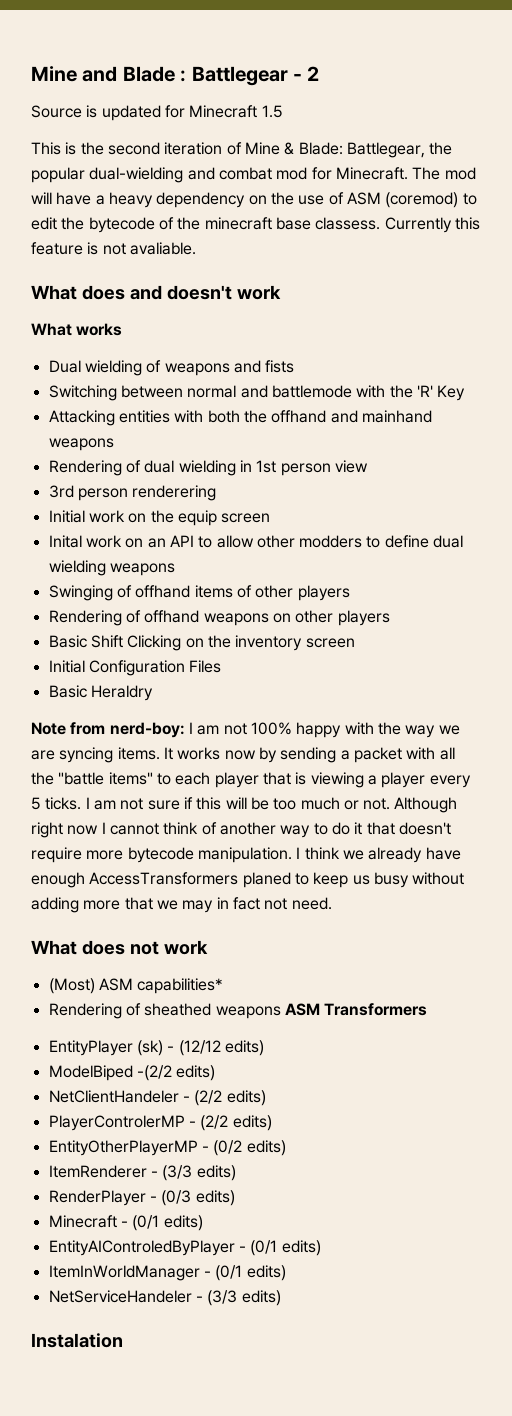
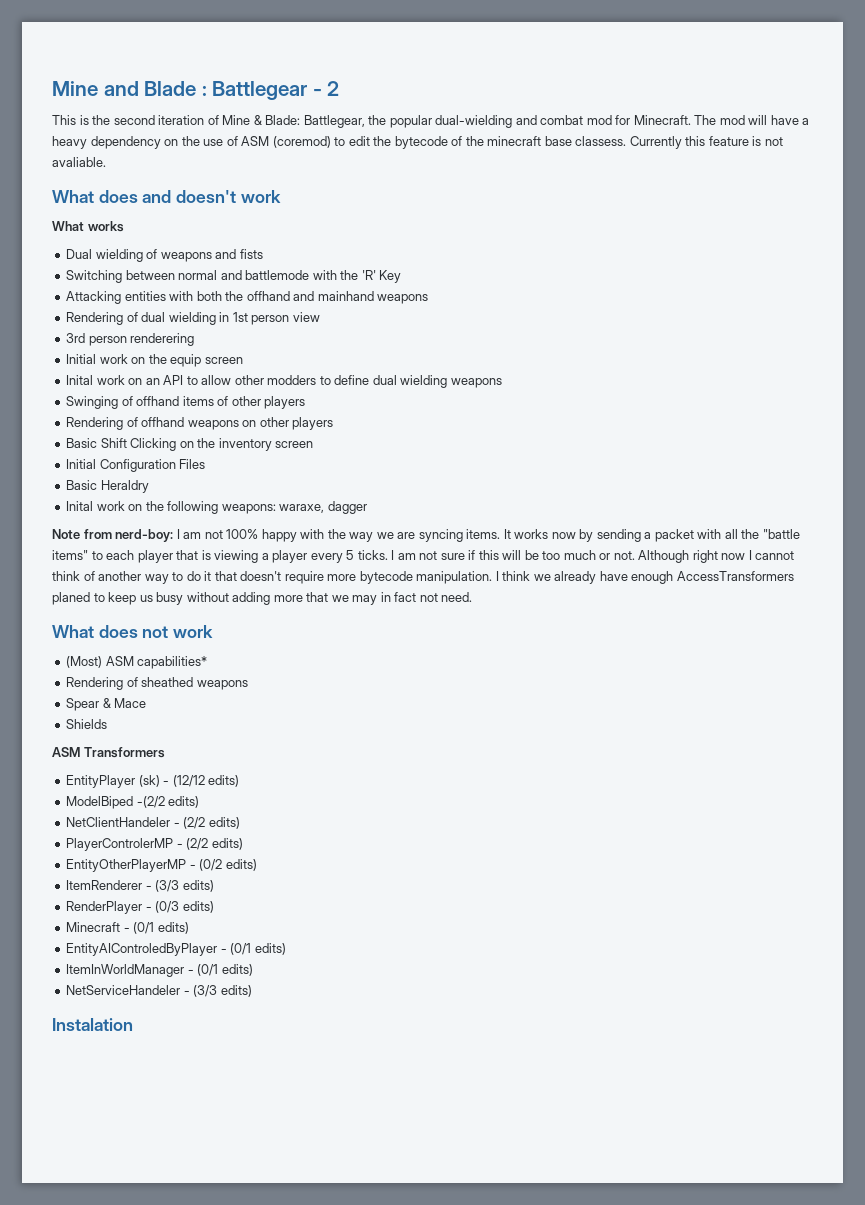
- Source is updated for Minecraft 1.5
+ Inital work on the following weapons: waraxe, dagger
- Rendering of sheathed weapons ASM Transformers
+ Rendering of sheathed weapons
+ Spear & Mace
+ Shields
+ ASM Transformers

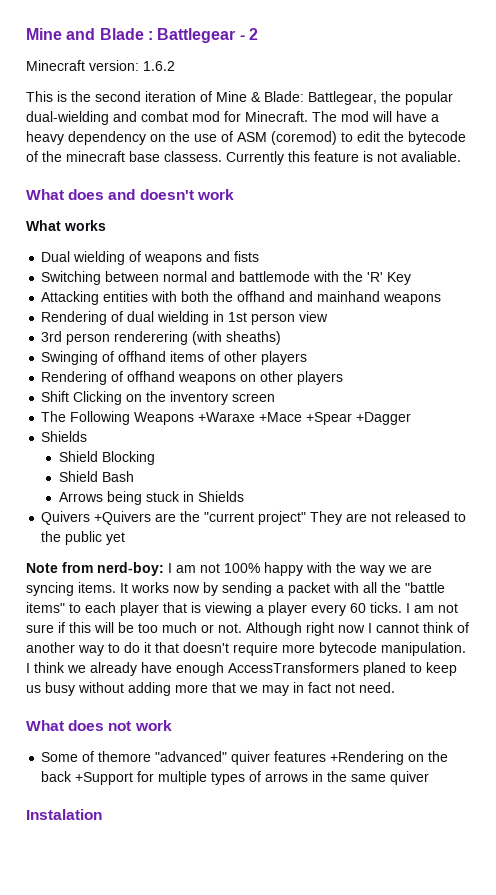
+ Minecraft version: 1.6.2
- 3rd person renderering
- Initial work on the equip screen
- Inital work on an API to allow other modders to define dual wielding weapons
+ 3rd person renderering (with sheaths)
- Basic Shift Clicking on the inventory screen
+ Shift Clicking on the inventory screen
- Initial Configuration Files
- Basic Heraldry
- Inital work on the following weapons: waraxe, dagger
+ The Following Weapons +Waraxe +Mace +Spear +Dagger
+ Shields
+ Shield Blocking
+ Shield Bash
+ Arrows being stuck in Shields
+ Quivers +Quivers are the "current project" They are not released to the public yet
- It works now by sending a packet with all the "battle items" to each player that is viewing a player every 5 ticks.
+ It works now by sending a packet with all the "battle items" to each player that is viewing a player every 60 ticks.
- (Most) ASM capabilities*
- Rendering of sheathed weapons
- Spear & Mace
- Shields
- ASM Transformers
- EntityPlayer (sk) - (12/12 edits)
- ModelBiped -(2/2 edits)
- NetClientHandeler - (2/2 edits)
- PlayerControlerMP - (2/2 edits)
- EntityOtherPlayerMP - (0/2 edits)
- ItemRenderer - (3/3 edits)
- RenderPlayer - (0/3 edits)
- Minecraft - (0/1 edits)
- EntityAIControledByPlayer - (0/1 edits)
- ItemInWorldManager - (0/1 edits)
- NetServiceHandeler - (3/3 edits)
+ Some of themore "advanced" quiver features +Rendering on the back +Support for multiple types of arrows in the same quiver

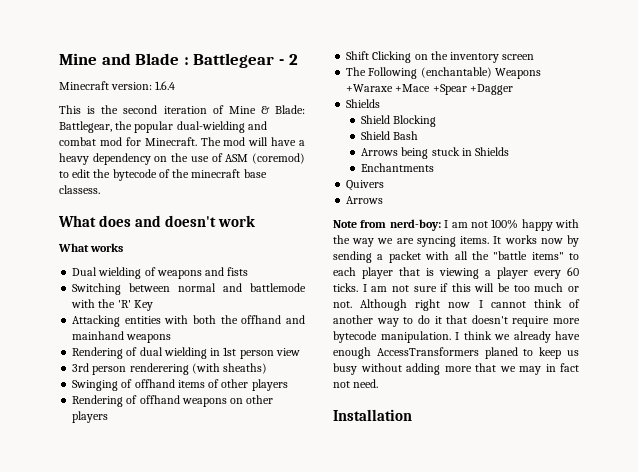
- Minecraft version: 1.6.2
+ Minecraft version: 1.6.4
- Currently this feature is not avaliable.
- The Following Weapons +Waraxe +Mace +Spear +Dagger
+ The Following (enchantable) Weapons +Waraxe +Mace +Spear +Dagger
+ Enchantments
- Quivers +Quivers are the "current project" They are not released to the public yet
+ Quivers
+ Arrows
- What does not work
- Some of themore "advanced" quiver features +Rendering on the back +Support for multiple types of arrows in the same quiver
- Instalation
+ Installation

